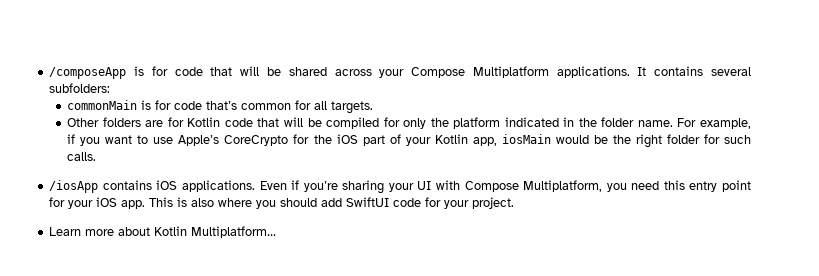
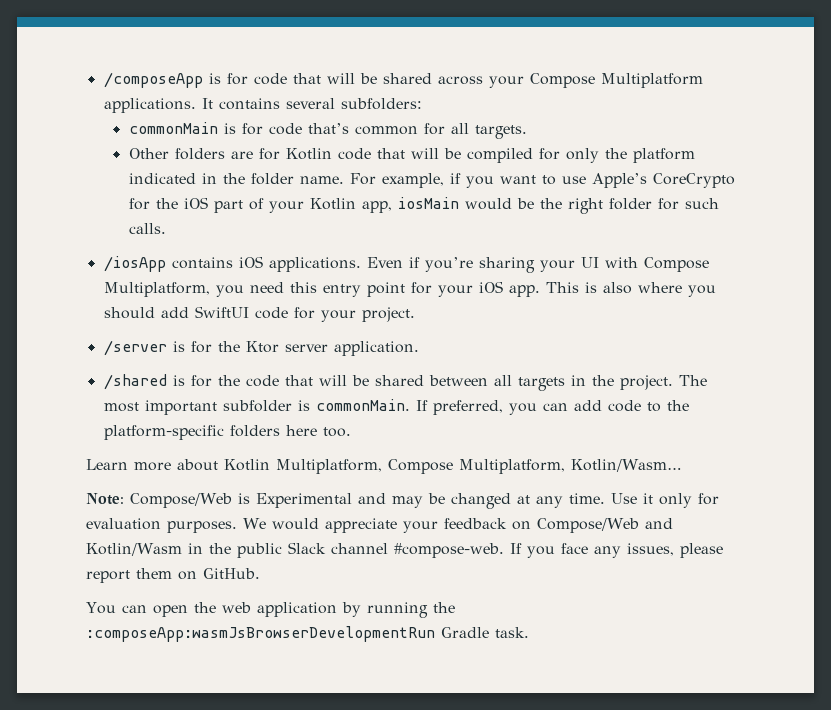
- Learn more about Kotlin Multiplatform…
+ /server is for the Ktor server application.
+ /shared is for the code that will be shared between all targets in the project. The most important subfolder is commonMain. If preferred, you can add code to the platform-specific folders here too.
+ Learn more about Kotlin Multiplatform, Compose Multiplatform, Kotlin/Wasm…
+ Note: Compose/Web is Experimental and may be changed at any time. Use it only for evaluation purposes. We would appreciate your feedback on Compose/Web and Kotlin/Wasm in the public Slack channel #compose-web. If you face any issues, please report them on GitHub.
+ You can open the web application by running the :composeApp:wasmJsBrowserDevelopmentRun Gradle task.

